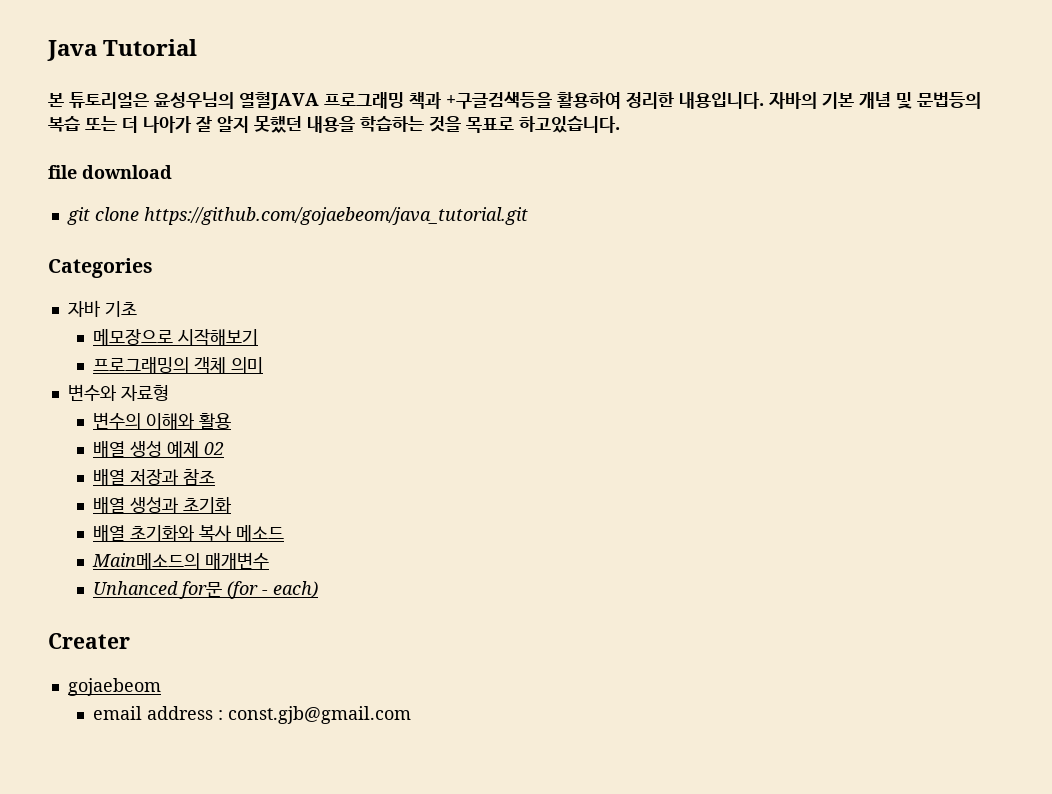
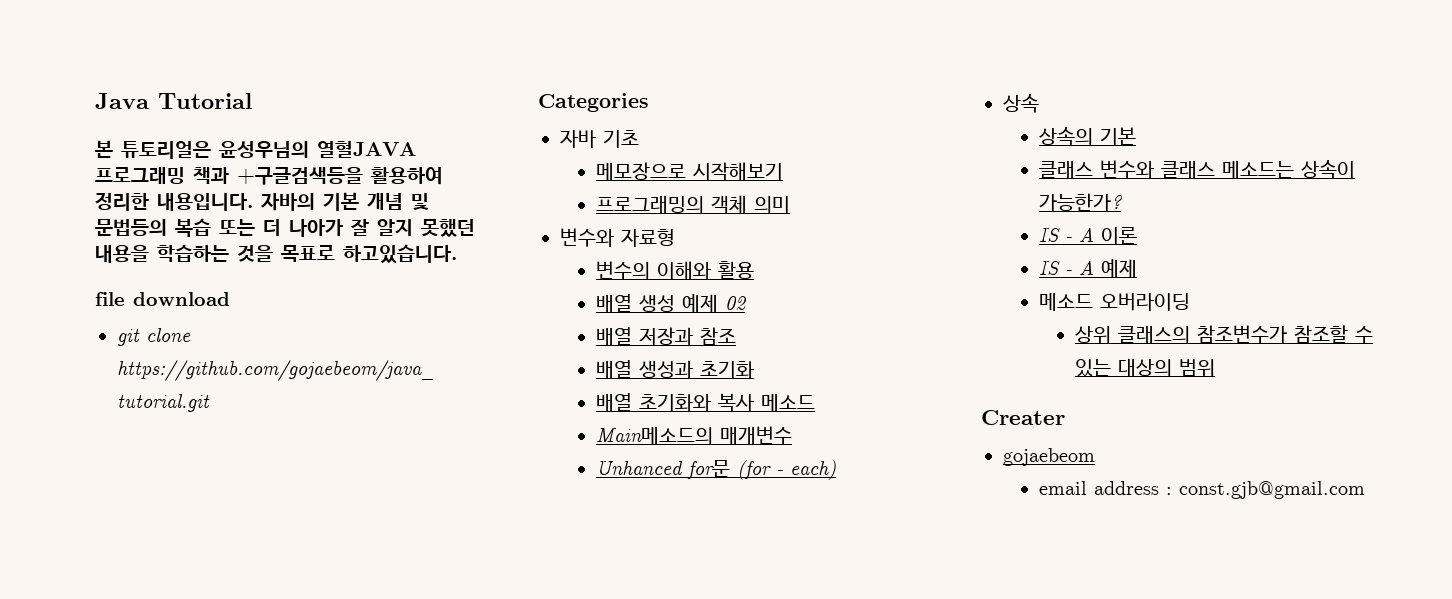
+ 상속
+ 상속의 기본
+ 클래스 변수와 클래스 메소드는 상속이 가능한가?
+ IS - A 이론
+ IS - A 예제
+ 메소드 오버라이딩
+ 상위 클래스의 참조변수가 참조할 수 있는 대상의 범위

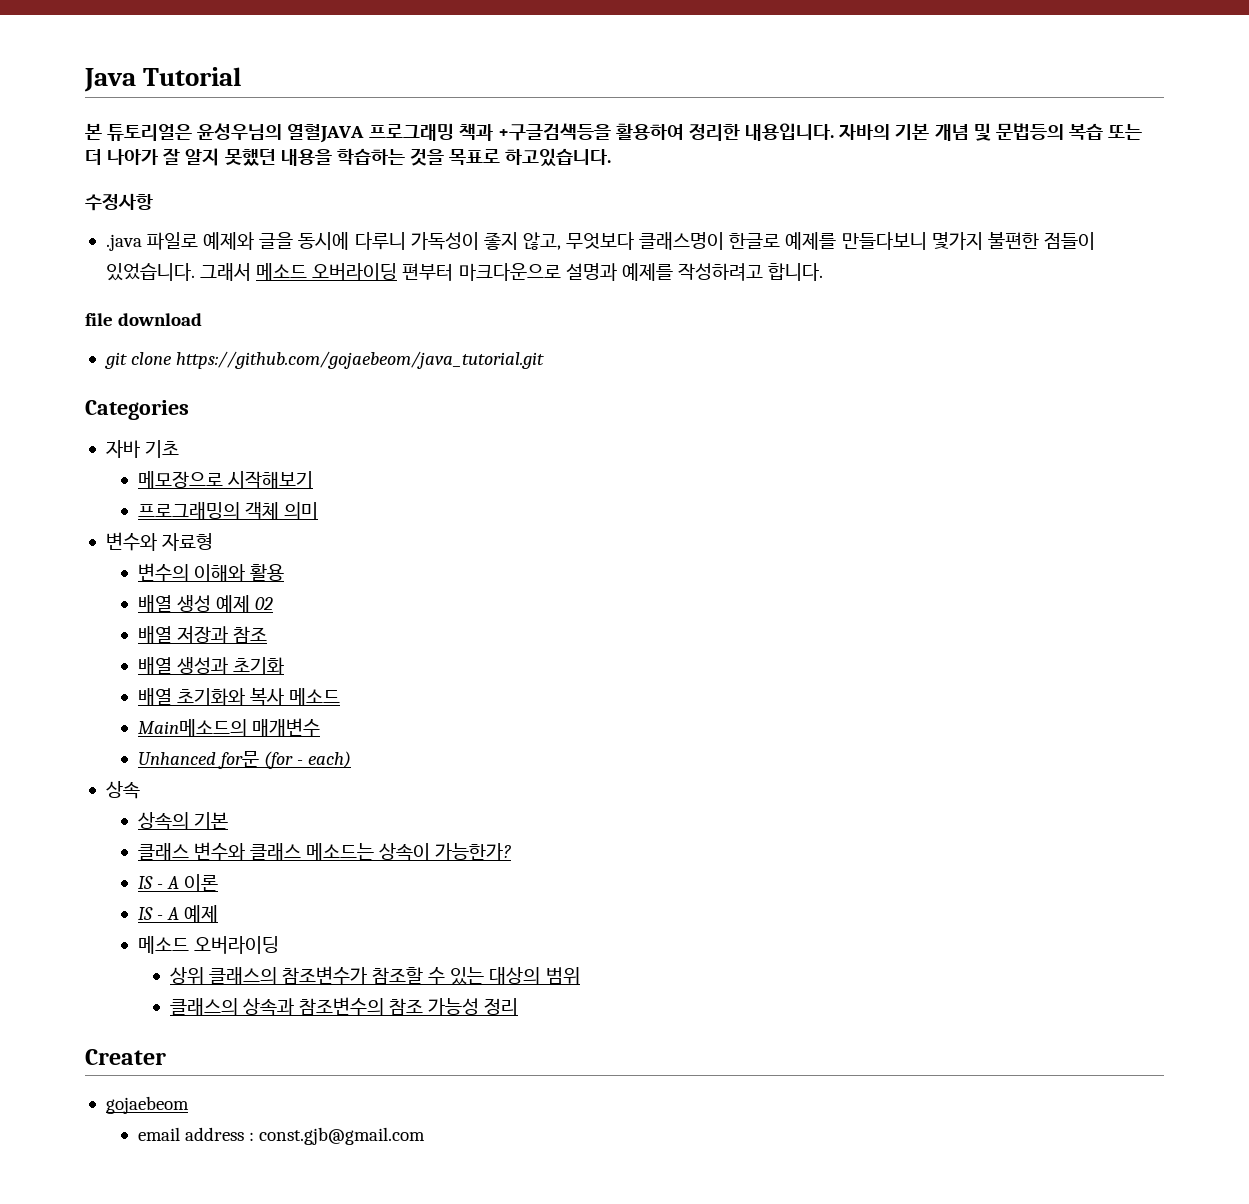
+ 수정사항
+ .java 파일로 예제와 글을 동시에 다루니 가독성이 좋지 않고, 무엇보다 클래스명이 한글로 예제를 만들다보니 몇가지 불편한 점들이 있었습니다. 그래서 메소드 오버라이딩 편부터 마크다운으로 설명과 예제를 작성하려고 합니다.
+ 클래스의 상속과 참조변수의 참조 가능성 정리

